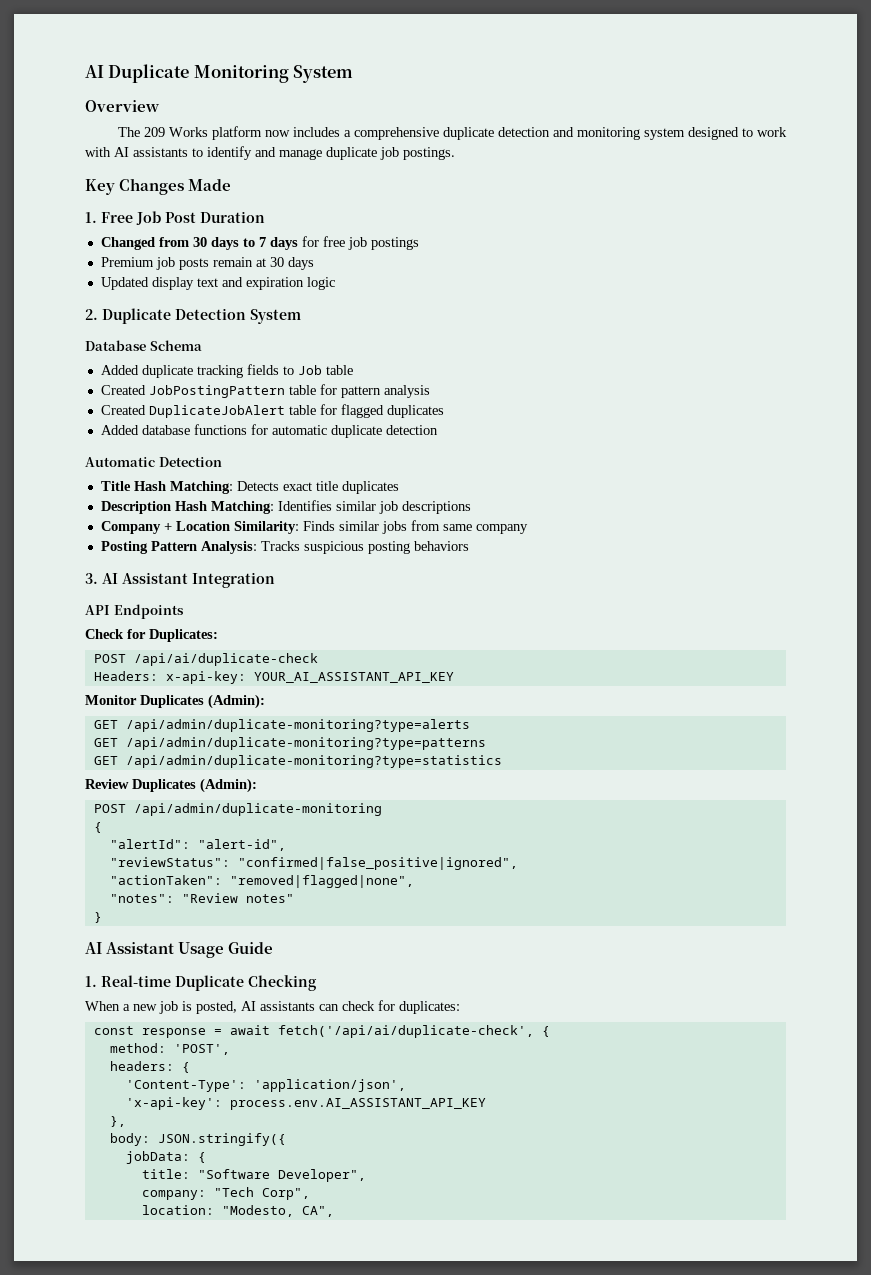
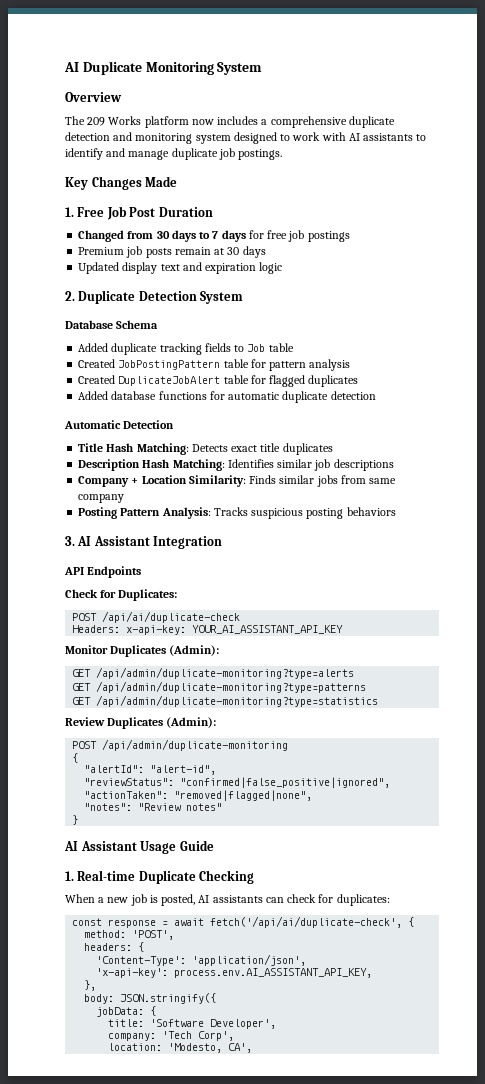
- 'x-api-key': process.env.AI_ASSISTANT_API_KEY
+ 'x-api-key': process.env.AI_ASSISTANT_API_KEY,
- title: "Software Developer",
+ title: 'Software Developer',
- company: "Tech Corp",
+ company: 'Tech Corp',
- location: "Modesto, CA",
+ location: 'Modesto, CA',

